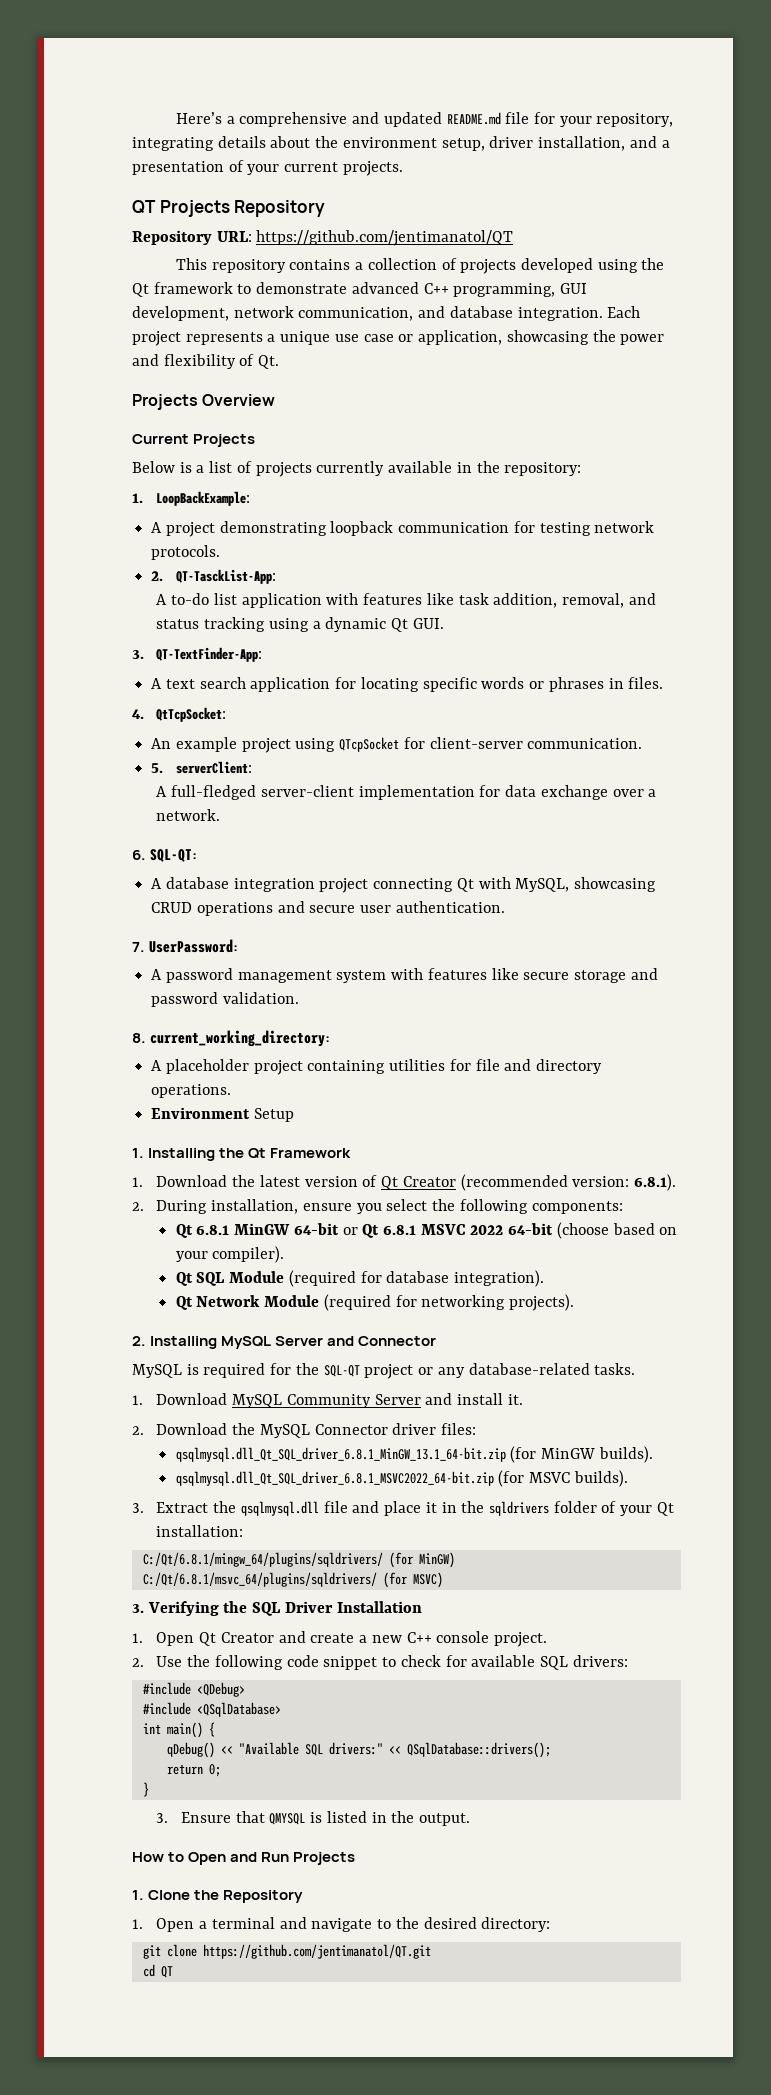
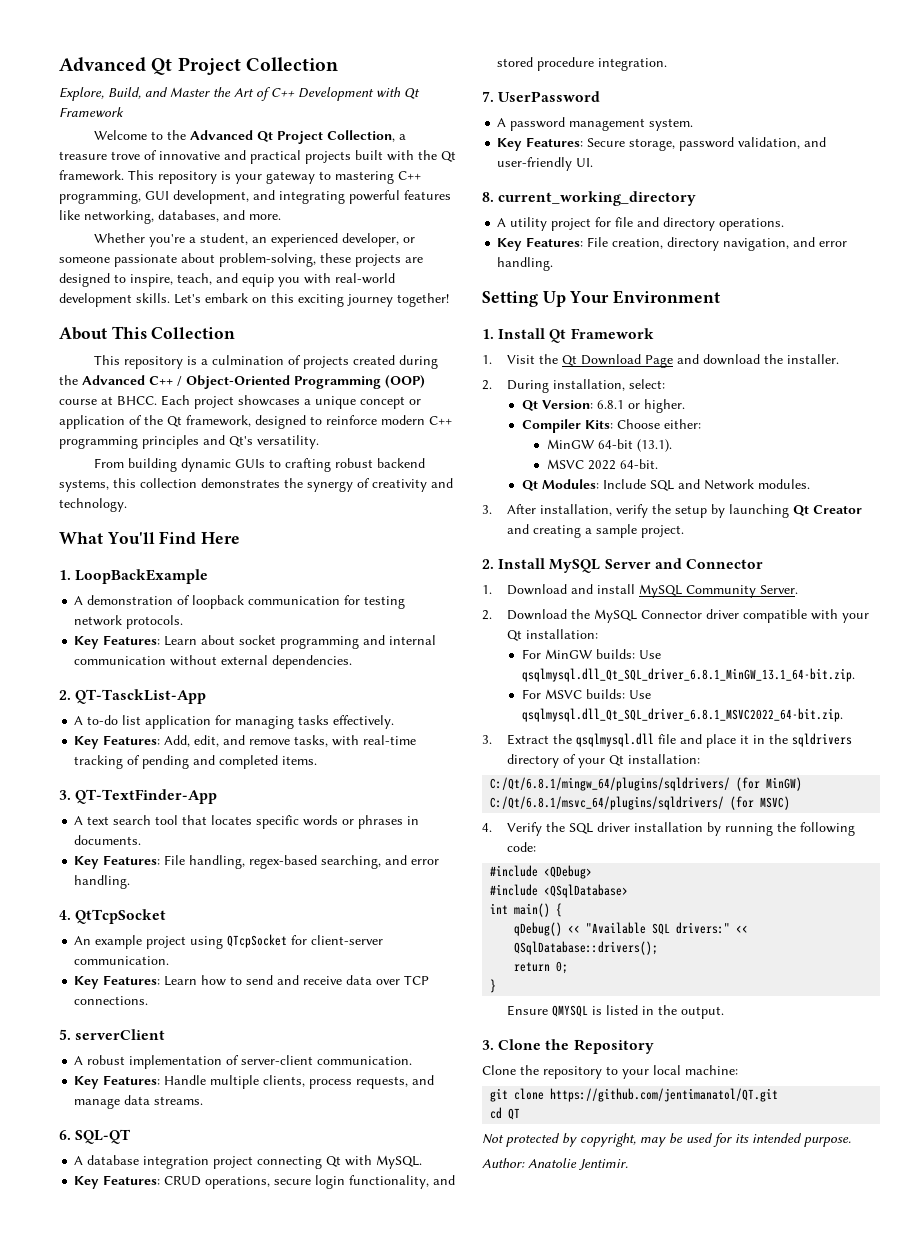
- Here’s a comprehensive and updated README.md file for your repository, integrating details about the environment setup, driver installation, and a presentation of your current projects.
- QT Projects Repository
- Repository URL: https://github.com/jentimanatol/QT
- This repository contains a collection of projects developed using the Qt framework to demonstrate advanced C++ programming, GUI development, network communication, and database integration.
+ Advanced Qt Project Collection
+ Explore, Build, and Master the Art of C++ Development with Qt Framework
+ Welcome to the Advanced Qt Project Collection, a treasure trove of innovative and practical projects built with the Qt framework. This repository is your gateway to mastering C++ programming, GUI development, and integrating powerful features like networking, databases, and more.
+ Whether you're a student, an experienced developer, or someone passionate about problem-solving, these projects are designed to inspire, teach, and equip you with real-world development skills. Let's embark on this exciting journey together!
+ About This Collection
+ This repository is a culmination of projects created during the Advanced C++ / Object-Oriented Programming (OOP) course at BHCC.
- Each project represents a unique use case or application, showcasing the power and flexibility of Qt.
- Projects Overview
- Current Projects
- Below is a list of projects currently available in the repository:
- 1. LoopBackExample:
- A project demonstrating loopback communication for testing network protocols.
+ Each project showcases a unique concept or application of the Qt framework, designed to reinforce modern C++ programming principles and Qt's versatility.
+ From building dynamic GUIs to crafting robust backend systems, this collection demonstrates the synergy of creativity and technology.
+ What You'll Find Here
+ 1. LoopBackExample
+ A demonstration of loopback communication for testing network protocols.
- 2. QT-TasckList-App:
- A to-do list application with features like task addition, removal, and status tracking using a dynamic Qt GUI.
- 3. QT-TextFinder-App:
+ Key Features: Learn about socket programming and internal communication without external dependencies.
+ 2. QT-TasckList-App
+ A to-do list application for managing tasks effectively.
+ Key Features: Add, edit, and remove tasks, with real-time tracking of pending and completed items.
+ 3. QT-TextFinder-App
- A text search application for locating specific words or phrases in files.
- 4. QtTcpSocket:
+ A text search tool that locates specific words or phrases in documents.
+ Key Features: File handling, regex-based searching, and error handling.
+ 4. QtTcpSocket
- 5. serverClient:
- A full-fledged server-client implementation for data exchange over a network.
+ Key Features: Learn how to send and receive data over TCP connections.
+ 5. serverClient
+ A robust implementation of server-client communication.
+ Key Features: Handle multiple clients, process requests, and manage data streams.
- 6. SQL-QT:
+ 6. SQL-QT
- A database integration project connecting Qt with MySQL, showcasing CRUD operations and secure user authentication.
+ A database integration project connecting Qt with MySQL.
+ Key Features: CRUD operations, secure login functionality, and stored procedure integration.
- 7. UserPassword:
+ 7. UserPassword
- A password management system with features like secure storage and password validation.
+ A password management system.
+ Key Features: Secure storage, password validation, and user-friendly UI.
- 8. current_working_directory:
- A placeholder project containing utilities for file and directory operations.
+ 8. current_working_directory
+ A utility project for file and directory operations.
- Environment Setup
- 1. Installing the Qt Framework
+ Key Features: File creation, directory navigation, and error handling.
+ Setting Up Your Environment
+ 1. Install Qt Framework
- 1. Download the latest version of Qt Creator (recommended version: 6.8.1).
- 2. During installation, ensure you select the following components:
- Qt 6.8.1 MinGW 64-bit or Qt 6.8.1 MSVC 2022 64-bit (choose based on your compiler).
- Qt SQL Module (required for database integration).
- Qt Network Module (required for networking projects).
- 2. Installing MySQL Server and Connector
+ 1. Visit the Qt Download Page and download the installer.
+ 2. During installation, select:
+ Qt Version: 6.8.1 or higher.
+ Compiler Kits: Choose either:
+ MinGW 64-bit (13.1).
+ MSVC 2022 64-bit.
+ Qt Modules: Include SQL and Network modules.
+ 3. After installation, verify the setup by launching Qt Creator and creating a sample project.
+ 2. Install MySQL Server and Connector
- MySQL is required for the SQL-QT project or any database-related tasks.
- 1. Download MySQL Community Server and install it.
+ 1. Download and install MySQL Community Server.
- 2. Download the MySQL Connector driver files:
- qsqlmysql.dll_Qt_SQL_driver_6.8.1_MinGW_13.1_64-bit.zip (for MinGW builds).
- qsqlmysql.dll_Qt_SQL_driver_6.8.1_MSVC2022_64-bit.zip (for MSVC builds).
+ 2. Download the MySQL Connector driver compatible with your Qt installation:
+ For MinGW builds: Use qsqlmysql.dll_Qt_SQL_driver_6.8.1_MinGW_13.1_64-bit.zip.
+ For MSVC builds: Use qsqlmysql.dll_Qt_SQL_driver_6.8.1_MSVC2022_64-bit.zip.
- 3. Extract the qsqlmysql.dll file and place it in the sqldrivers folder of your Qt installation:
+ 3. Extract the qsqlmysql.dll file and place it in the sqldrivers directory of your Qt installation:
- 3. Verifying the SQL Driver Installation
- 1. Open Qt Creator and create a new C++ console project.
- 2. Use the following code snippet to check for available SQL drivers:
+ 4. Verify the SQL driver installation by running the following code:
- 3. Ensure that QMYSQL is listed in the output.
+ Ensure QMYSQL is listed in the output.
- How to Open and Run Projects
- 1. Clone the Repository
- 1. Open a terminal and navigate to the desired directory:
+ 3. Clone the Repository
+ Clone the repository to your local machine:
+ Not protected by copyright, may be used for its intended purpose.
+ Author: Anatolie Jentimir.

